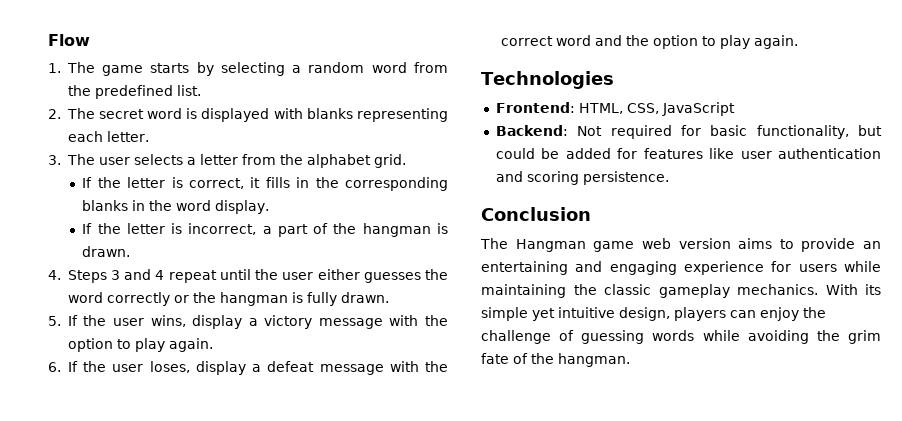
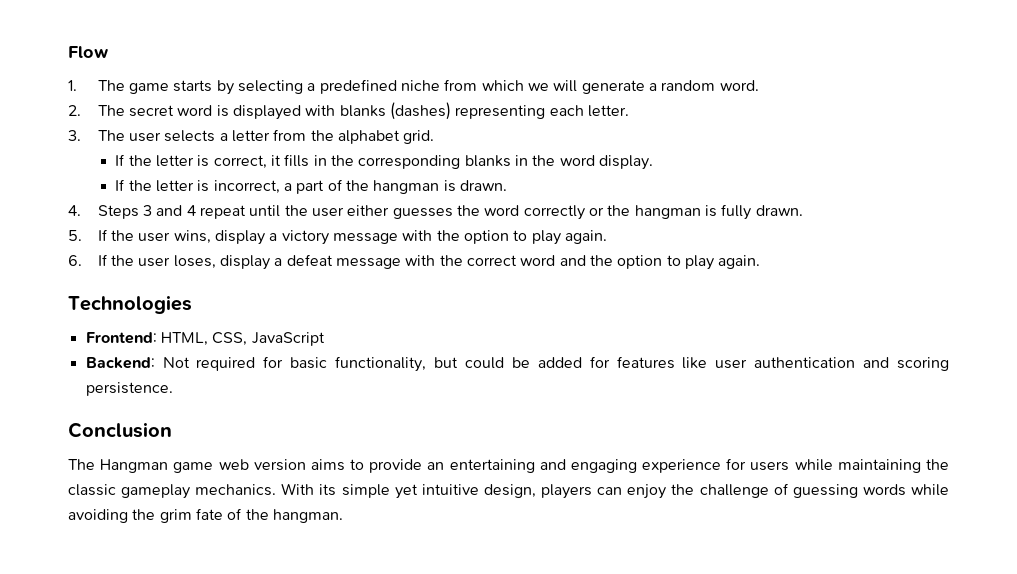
- 1. The game starts by selecting a random word from the predefined list.
+ 1. The game starts by selecting a predefined niche from which we will generate a random word.
- 2. The secret word is displayed with blanks representing each letter.
+ 2. The secret word is displayed with blanks (dashes) representing each letter.

